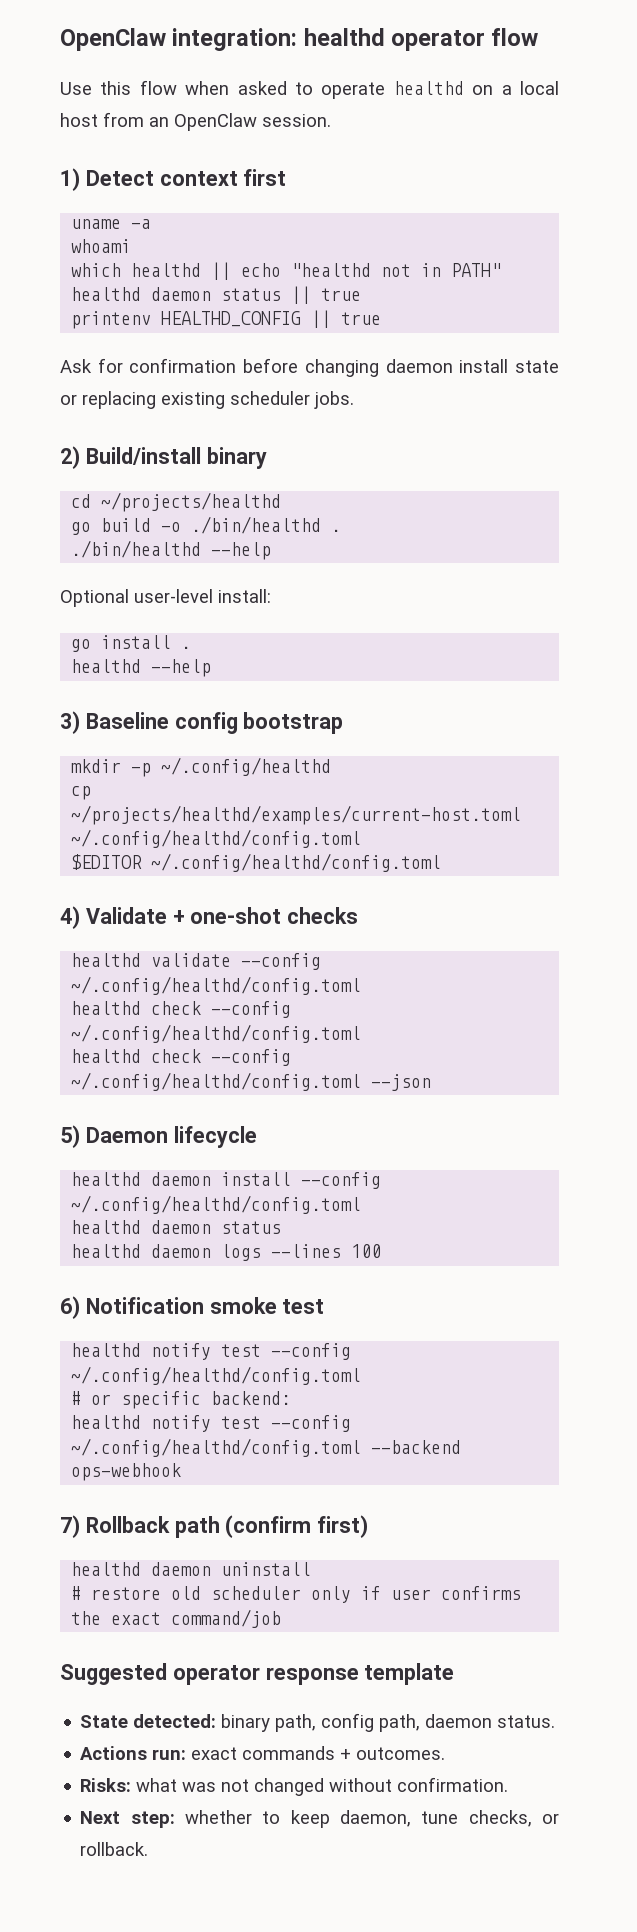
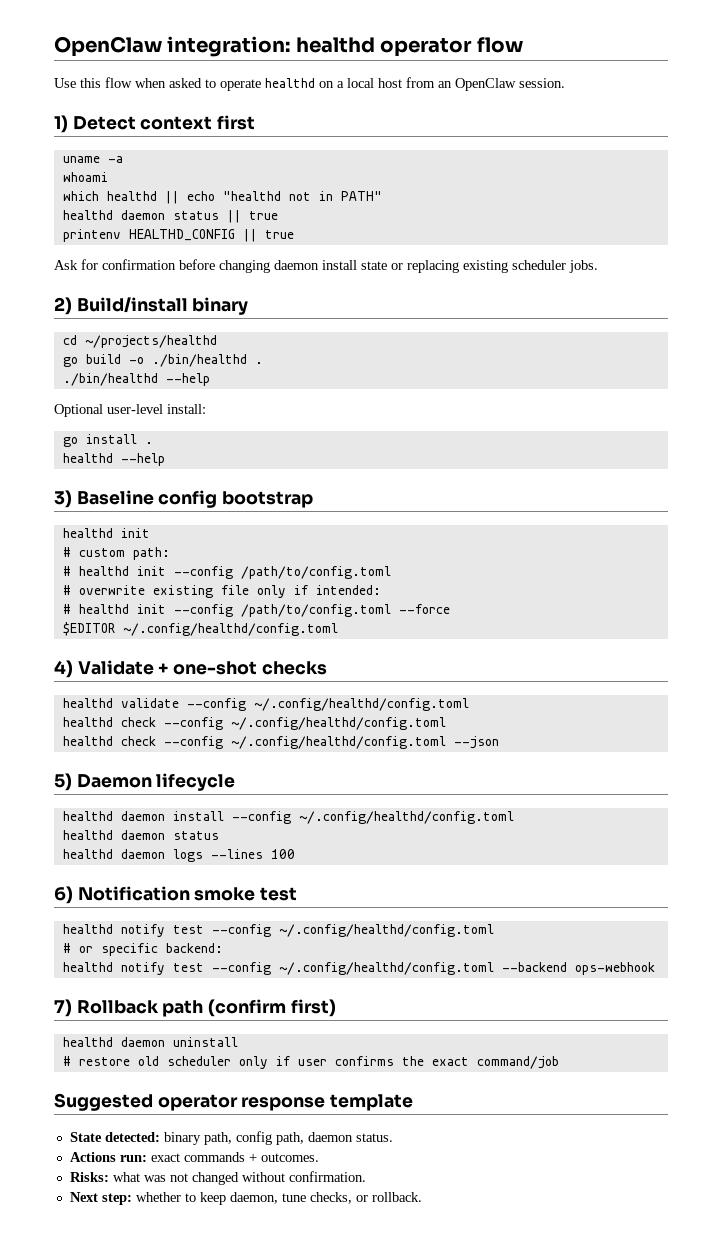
  3) Baseline config bootstrap
- mkdir -p ~/.config/healthd
- cp ~/projects/healthd/examples/current-host.toml ~/.config/healthd/config.toml
+ healthd init
+ # custom path:
+ # healthd init --config /path/to/config.toml
+ # overwrite existing file only if intended:
+ # healthd init --config /path/to/config.toml --force

